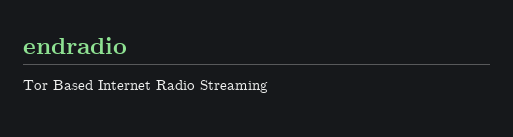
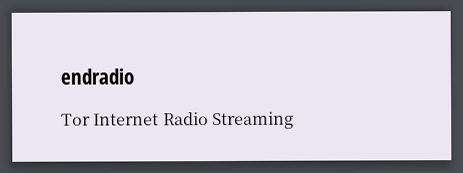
- Tor Based Internet Radio Streaming
+ Tor Internet Radio Streaming

